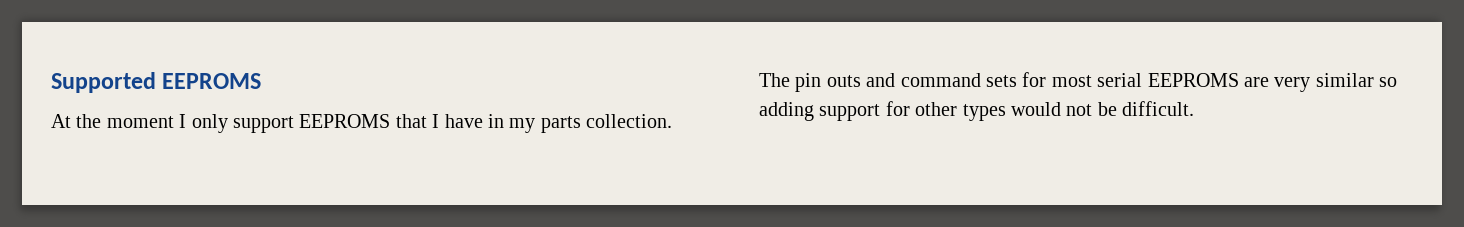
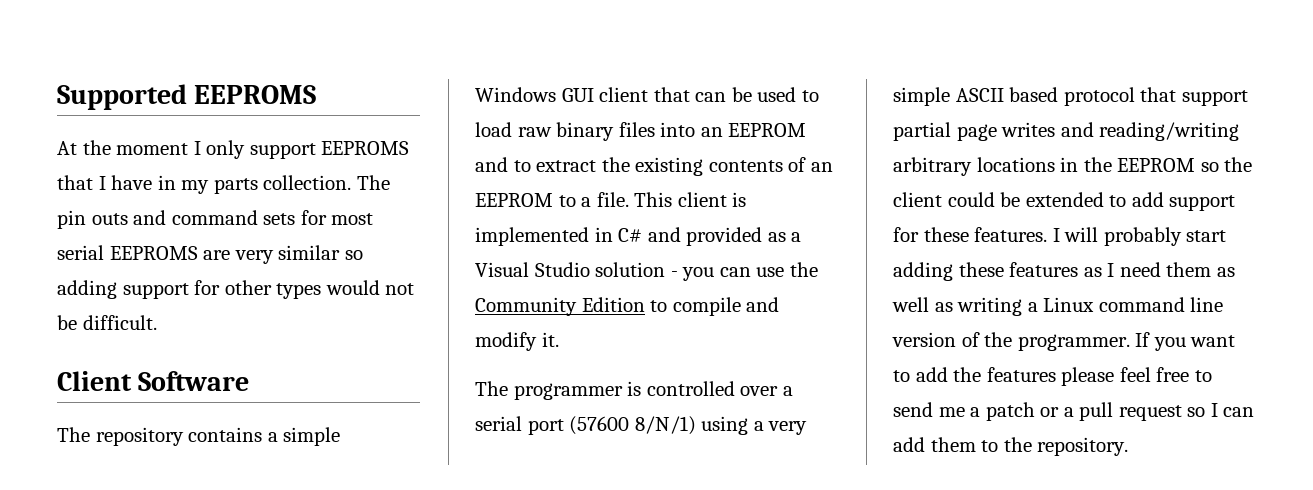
+ Client Software
+ The repository contains a simple Windows GUI client that can be used to load raw binary files into an EEPROM and to extract the existing contents of an EEPROM to a file. This client is implemented in C# and provided as a Visual Studio solution - you can use the Community Edition to compile and modify it.
+ The programmer is controlled over a serial port (57600 8/N/1) using a very simple ASCII based protocol that support partial page writes and reading/writing arbitrary locations in the EEPROM so the client could be extended to add support for these features. I will probably start adding these features as I need them as well as writing a Linux command line version of the programmer. If you want to add the features please feel free to send me a patch or a pull request so I can add them to the repository.

